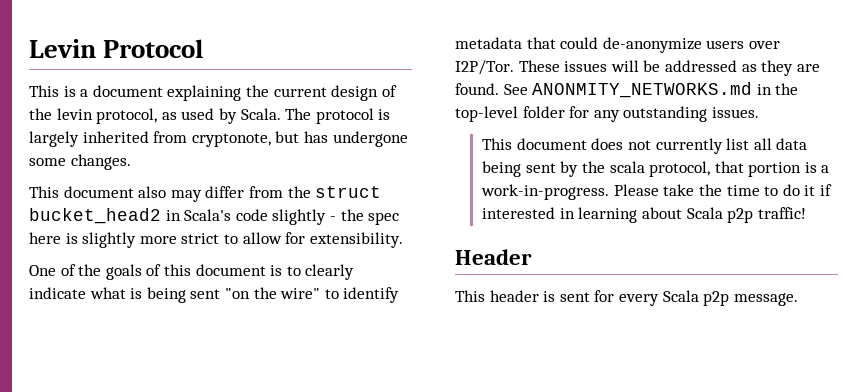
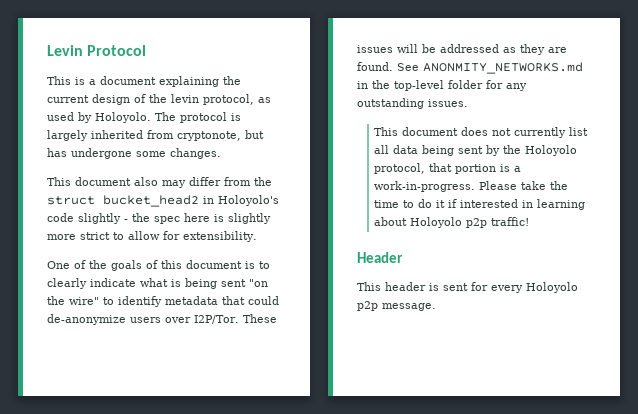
- This is a document explaining the current design of the levin protocol, as used by Scala.
+ This is a document explaining the current design of the levin protocol, as used by Holoyolo.
- This document also may differ from the struct bucket_head2 in Scala's code slightly - the spec here is slightly more strict to allow for extensibility.
+ This document also may differ from the struct bucket_head2 in Holoyolo's code slightly - the spec here is slightly more strict to allow for extensibility.
- This document does not currently list all data being sent by the scala protocol, that portion is a work-in-progress.
+ This document does not currently list all data being sent by the Holoyolo protocol, that portion is a work-in-progress.
- Please take the time to do it if interested in learning about Scala p2p traffic!
+ Please take the time to do it if interested in learning about Holoyolo p2p traffic!
- This header is sent for every Scala p2p message.
+ This header is sent for every Holoyolo p2p message.

